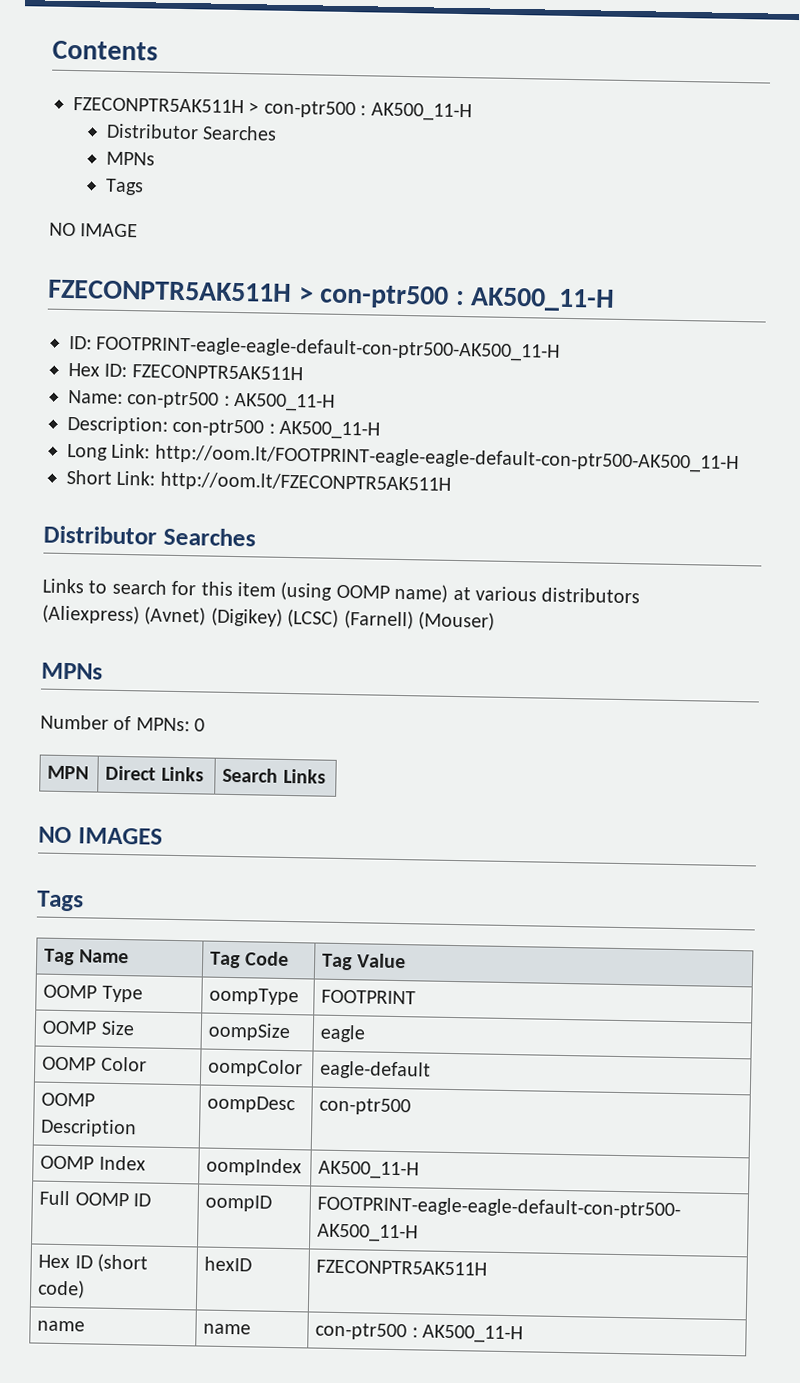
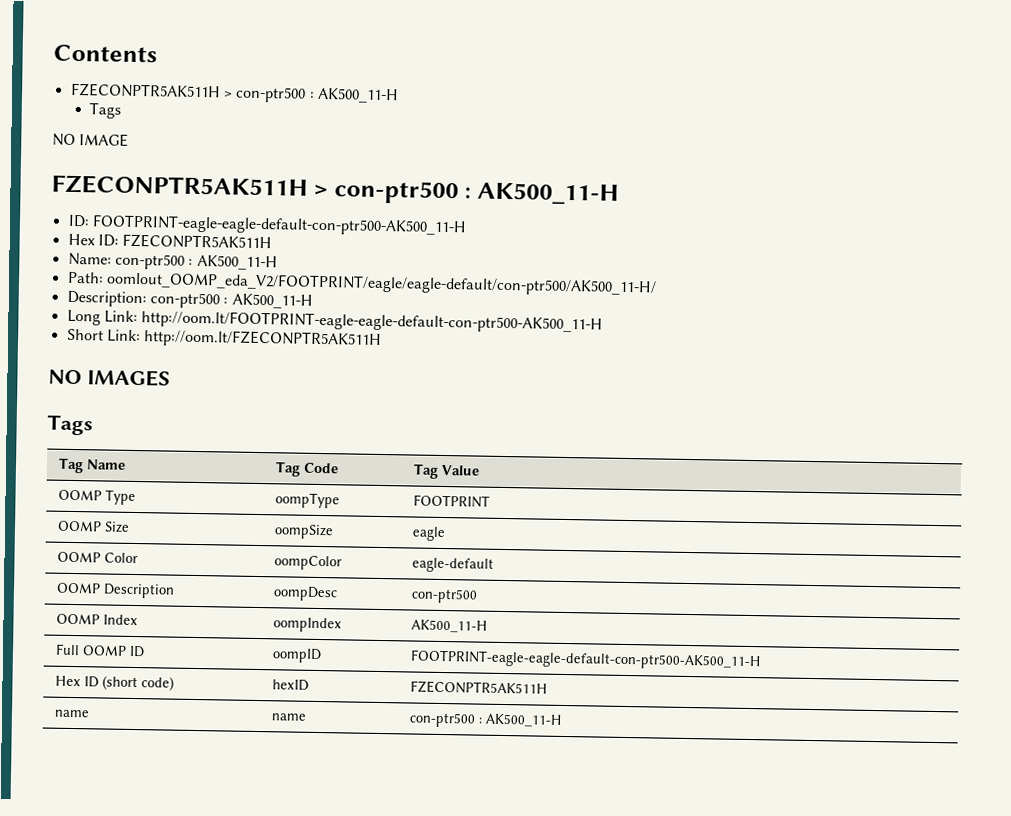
  Contents
  FZECONPTR5AK511H > con-ptr500 : AK500_11-H
- Distributor Searches
- MPNs
+ Path: oomlout_OOMP_eda_V2/FOOTPRINT/eagle/eagle-default/con-ptr500/AK500_11-H/
  Short Link: http://oom.lt/FZECONPTR5AK511H
- Distributor Searches
- Links to search for this item (using OOMP name) at various distributors
- (Aliexpress) (Avnet) (Digikey) (LCSC) (Farnell) (Mouser)
- MPNs
- Number of MPNs: 0
- MPN | Direct Links | Search Links

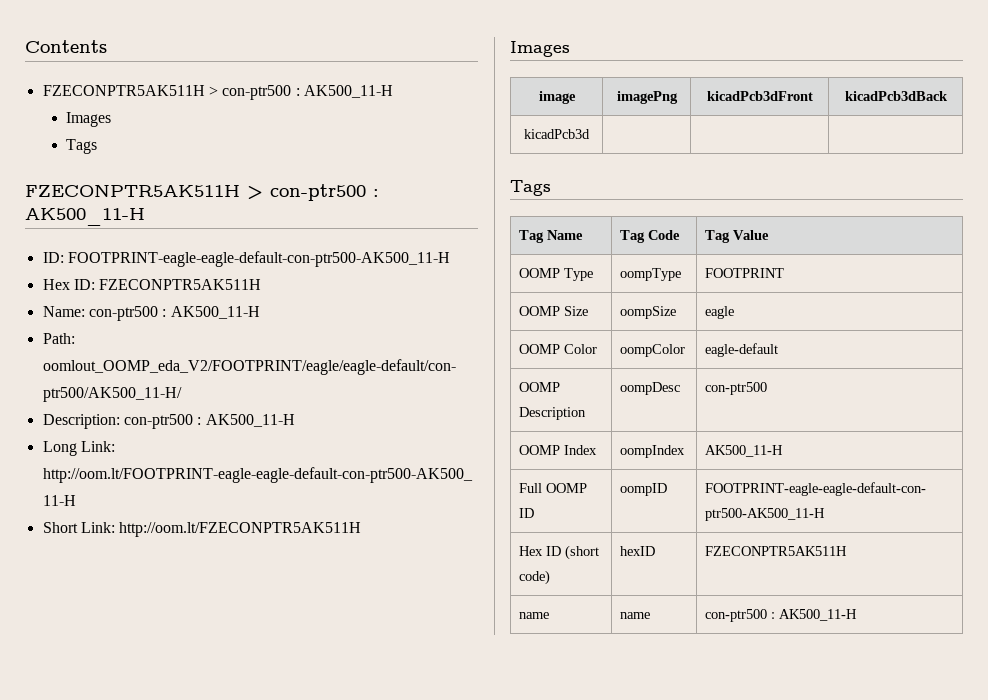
  Contents
  FZECONPTR5AK511H > con-ptr500 : AK500_11-H
+ Images
  Tags
- NO IMAGE
  Short Link: http://oom.lt/FZECONPTR5AK511H
- NO IMAGES
+ Images
+ image | imagePng | kicadPcb3dFront | kicadPcb3dBack
+ kicadPcb3d | | |

